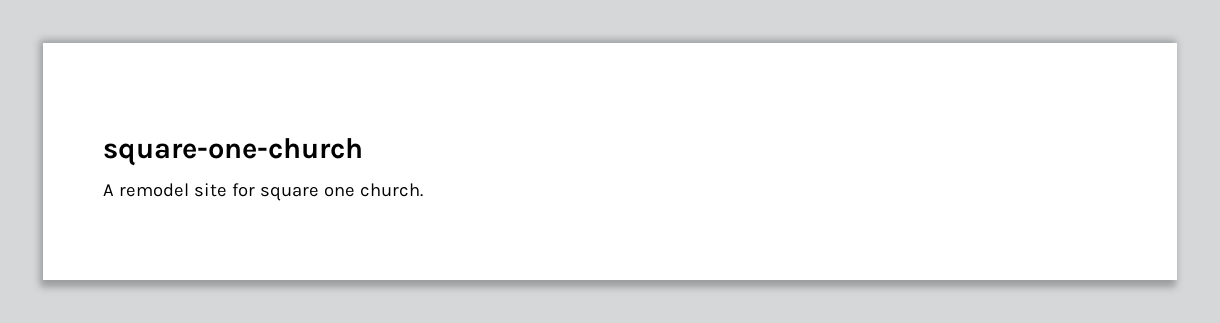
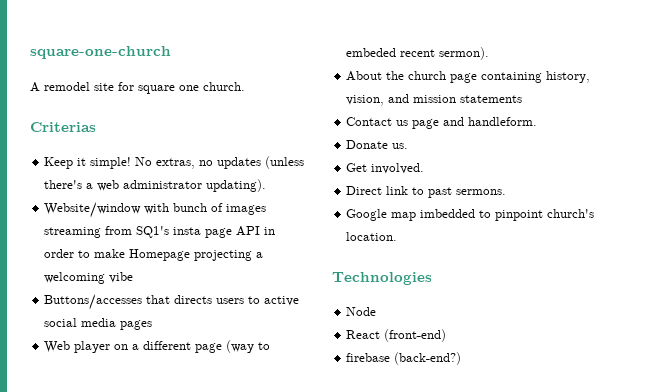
+ Criterias
+ Keep it simple! No extras, no updates (unless there's a web administrator updating).
+ Website/window with bunch of images streaming from SQ1's insta page API in order to make Homepage projecting a welcoming vibe
+ Buttons/accesses that directs users to active social media pages
+ Web player on a different page (way to embeded recent sermon).
+ About the church page containing history, vision, and mission statements
+ Contact us page and handleform.
+ Donate us.
+ Get involved.
+ Direct link to past sermons.
+ Google map imbedded to pinpoint church's location.
+ Technologies
+ Node
+ React (front-end)
+ firebase (back-end?)

